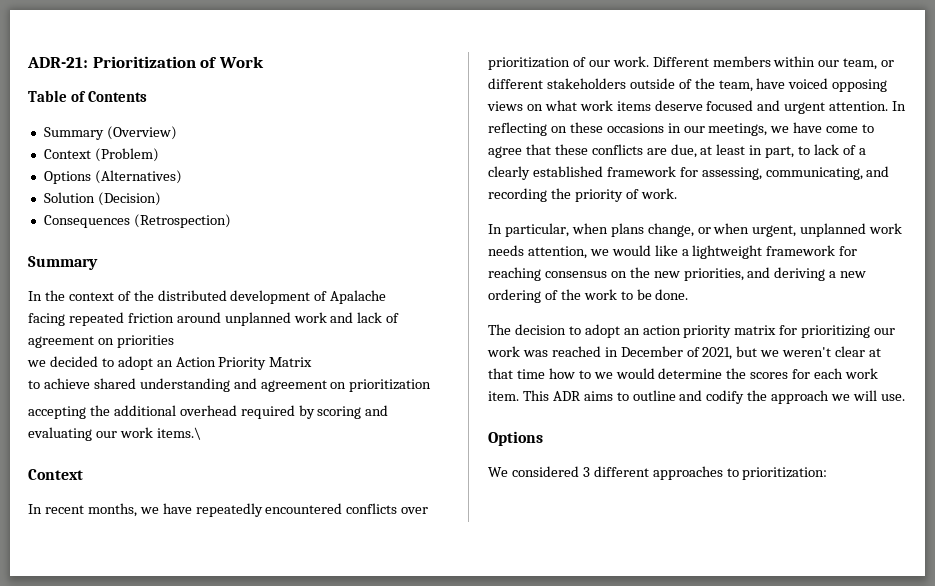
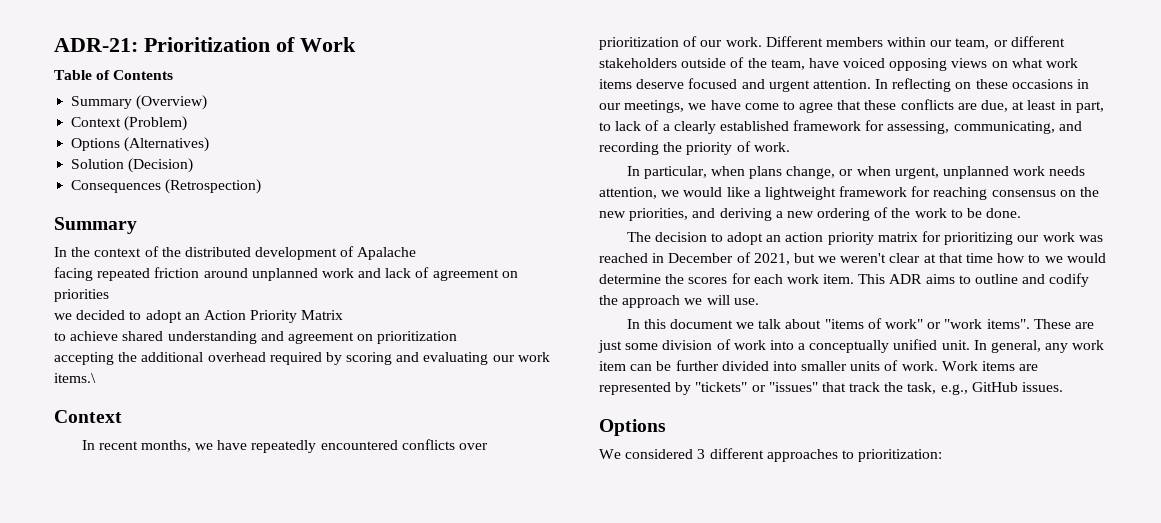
+ In this document we talk about "items of work" or "work items". These are just some division of work into a conceptually unified unit. In general, any work item can be further divided into smaller units of work. Work items are represented by "tickets" or "issues" that track the task, e.g., GitHub issues.

